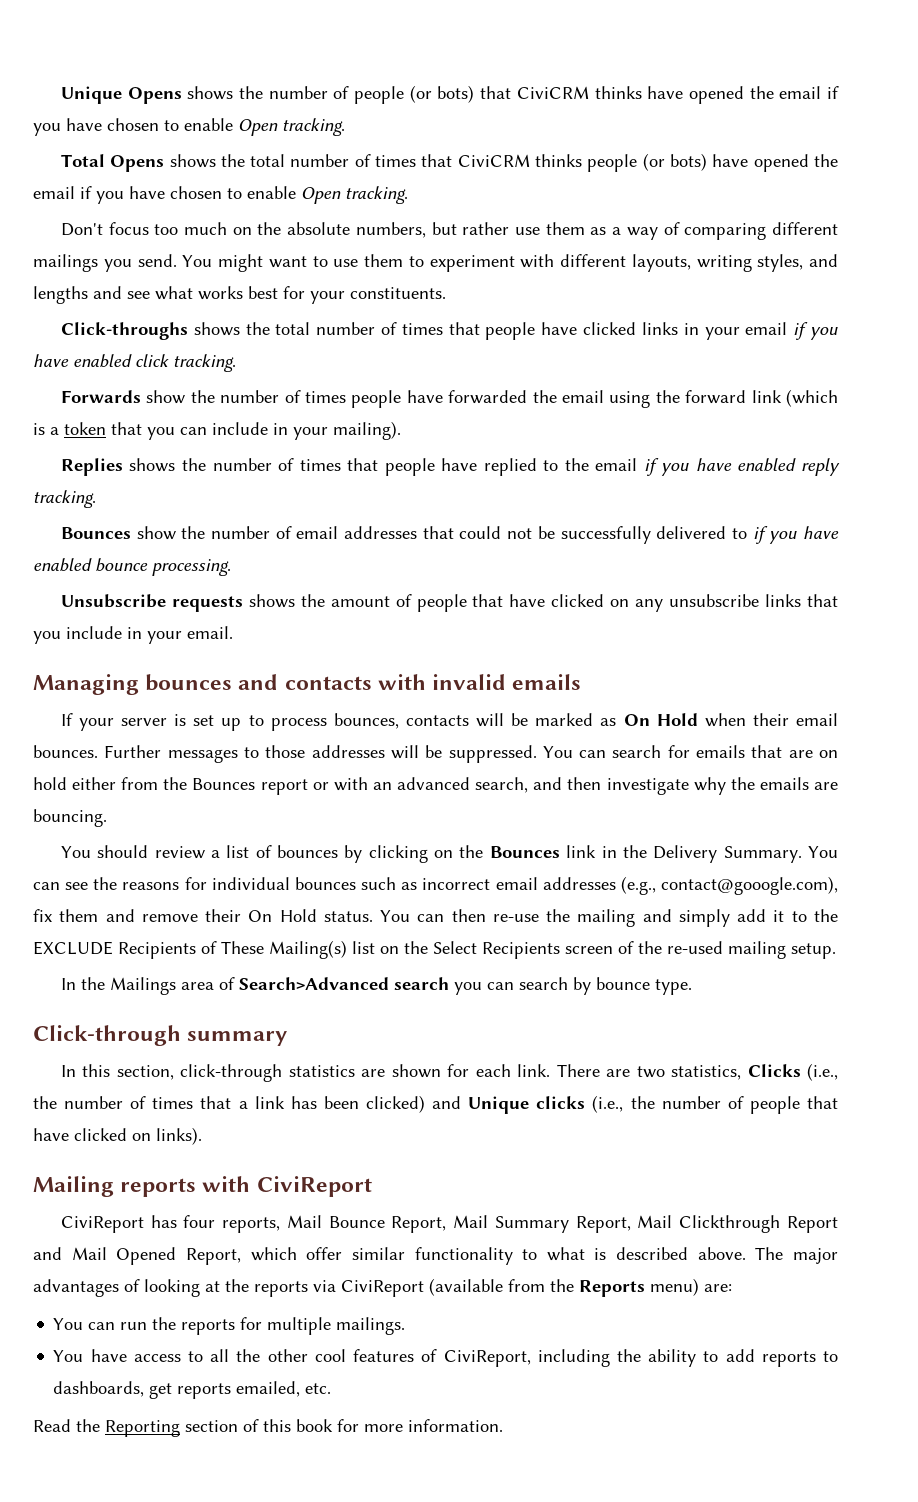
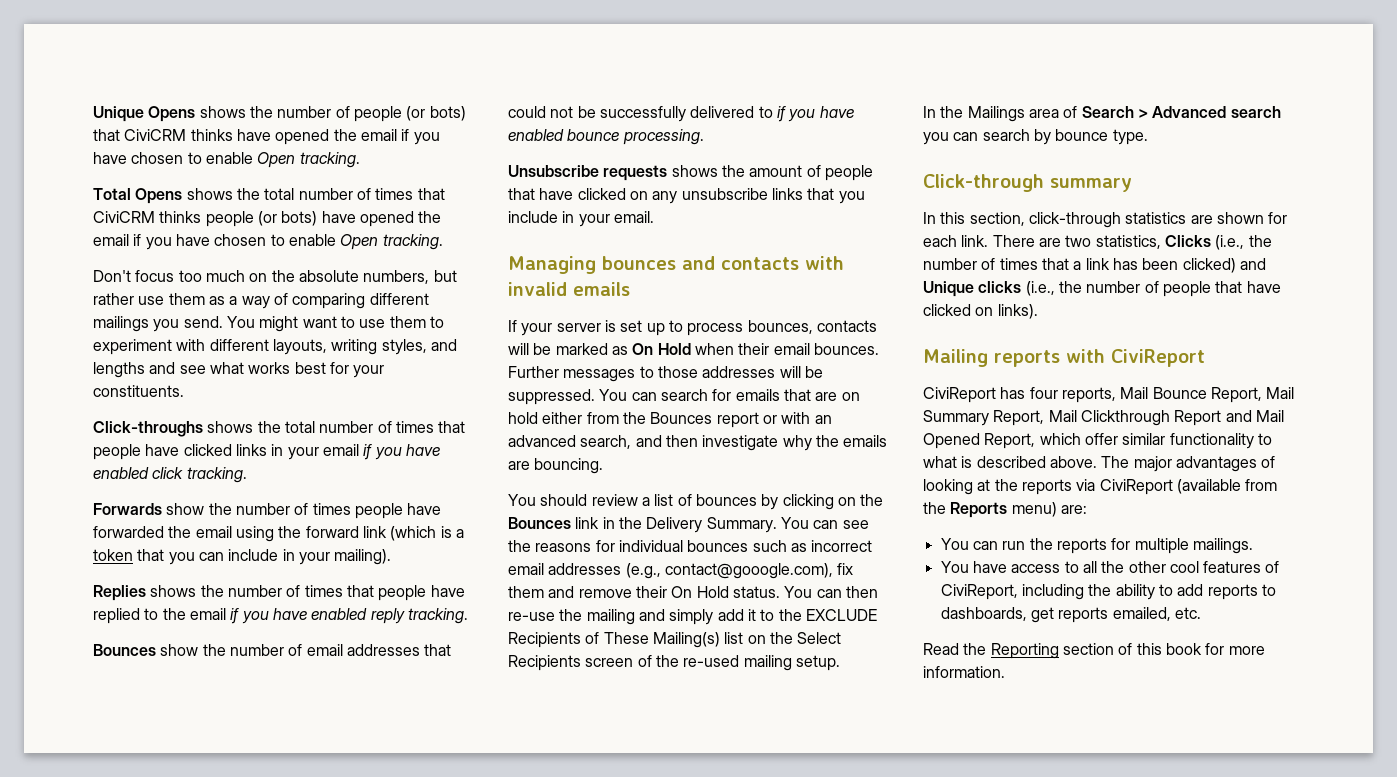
- In the Mailings area of Search>Advanced search you can search by bounce type.
+ In the Mailings area of Search > Advanced search you can search by bounce type.

